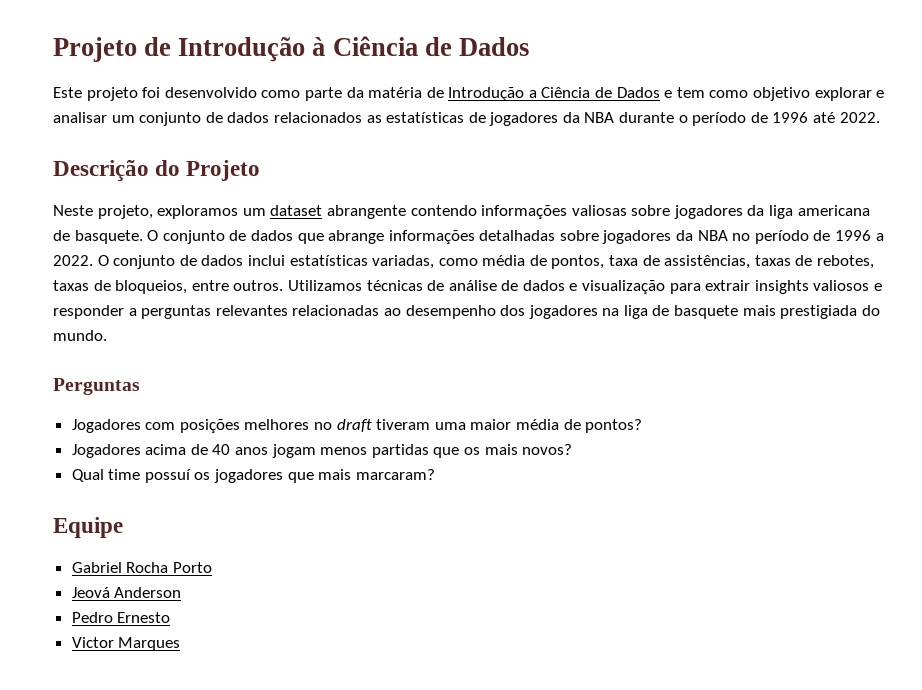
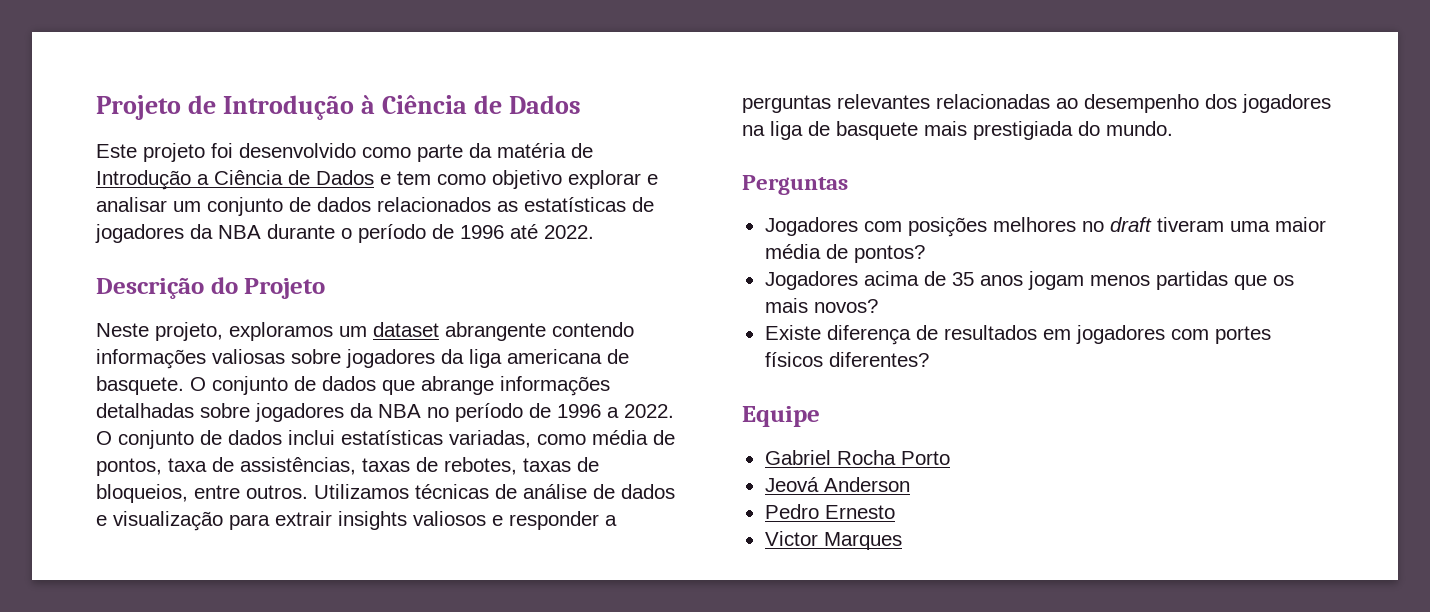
- Jogadores acima de 40 anos jogam menos partidas que os mais novos?
+ Jogadores acima de 35 anos jogam menos partidas que os mais novos?
- Qual time possuí os jogadores que mais marcaram?
+ Existe diferença de resultados em jogadores com portes físicos diferentes?

